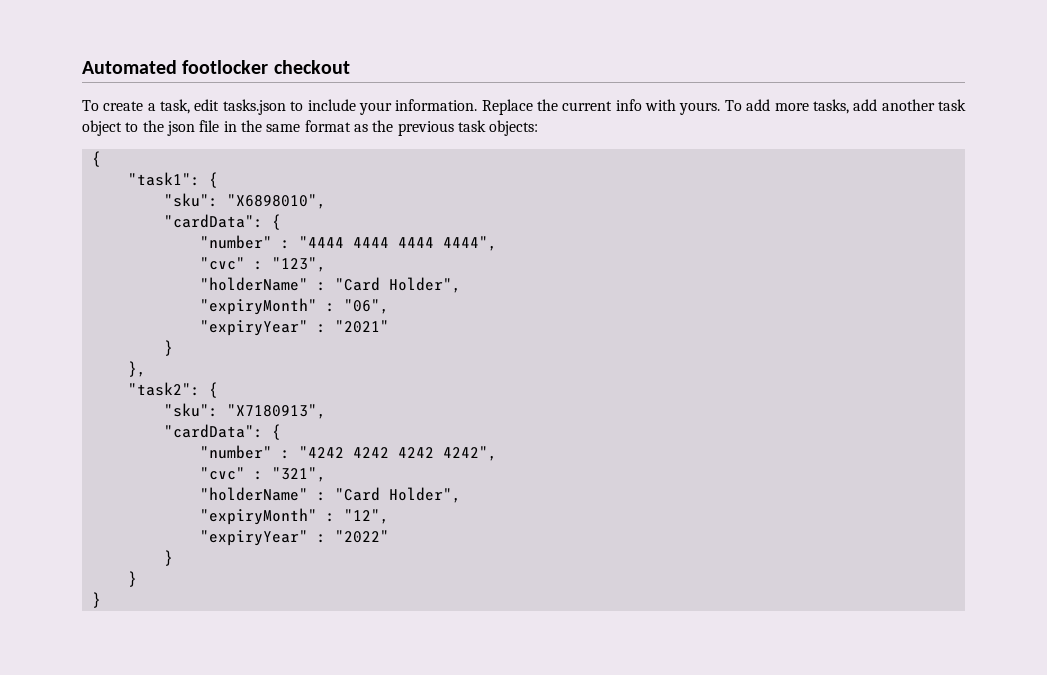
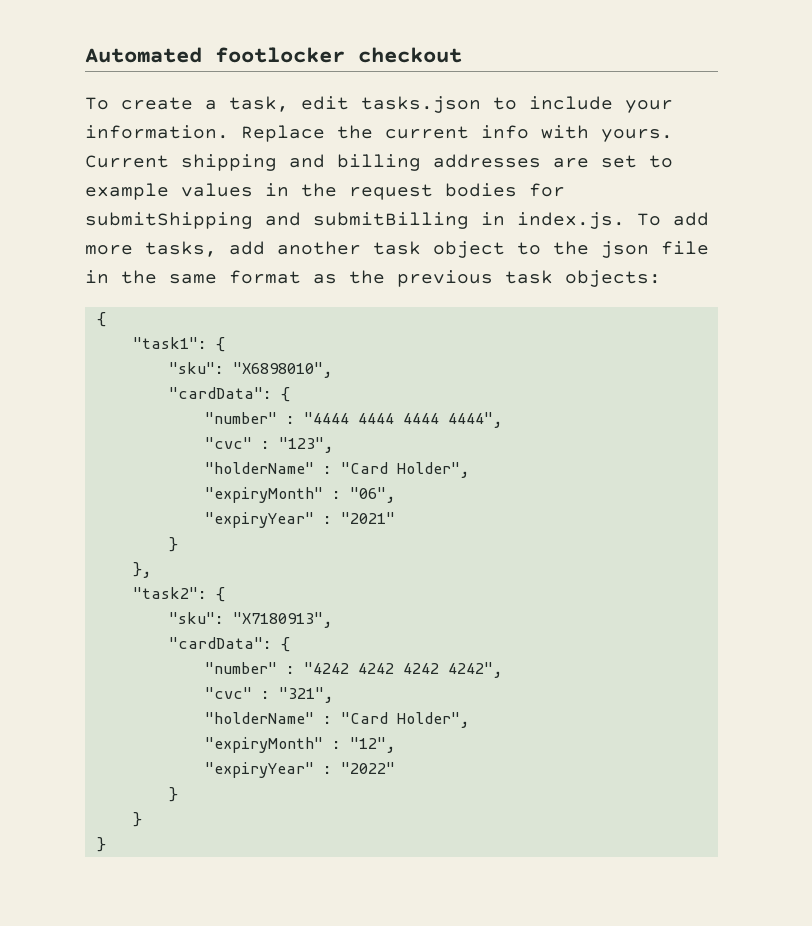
- To add more tasks, add another task object to the json file in the same format as the previous task objects:
+ Current shipping and billing addresses are set to example values in the request bodies for submitShipping and submitBilling in index.js. To add more tasks, add another task object to the json file in the same format as the previous task objects:

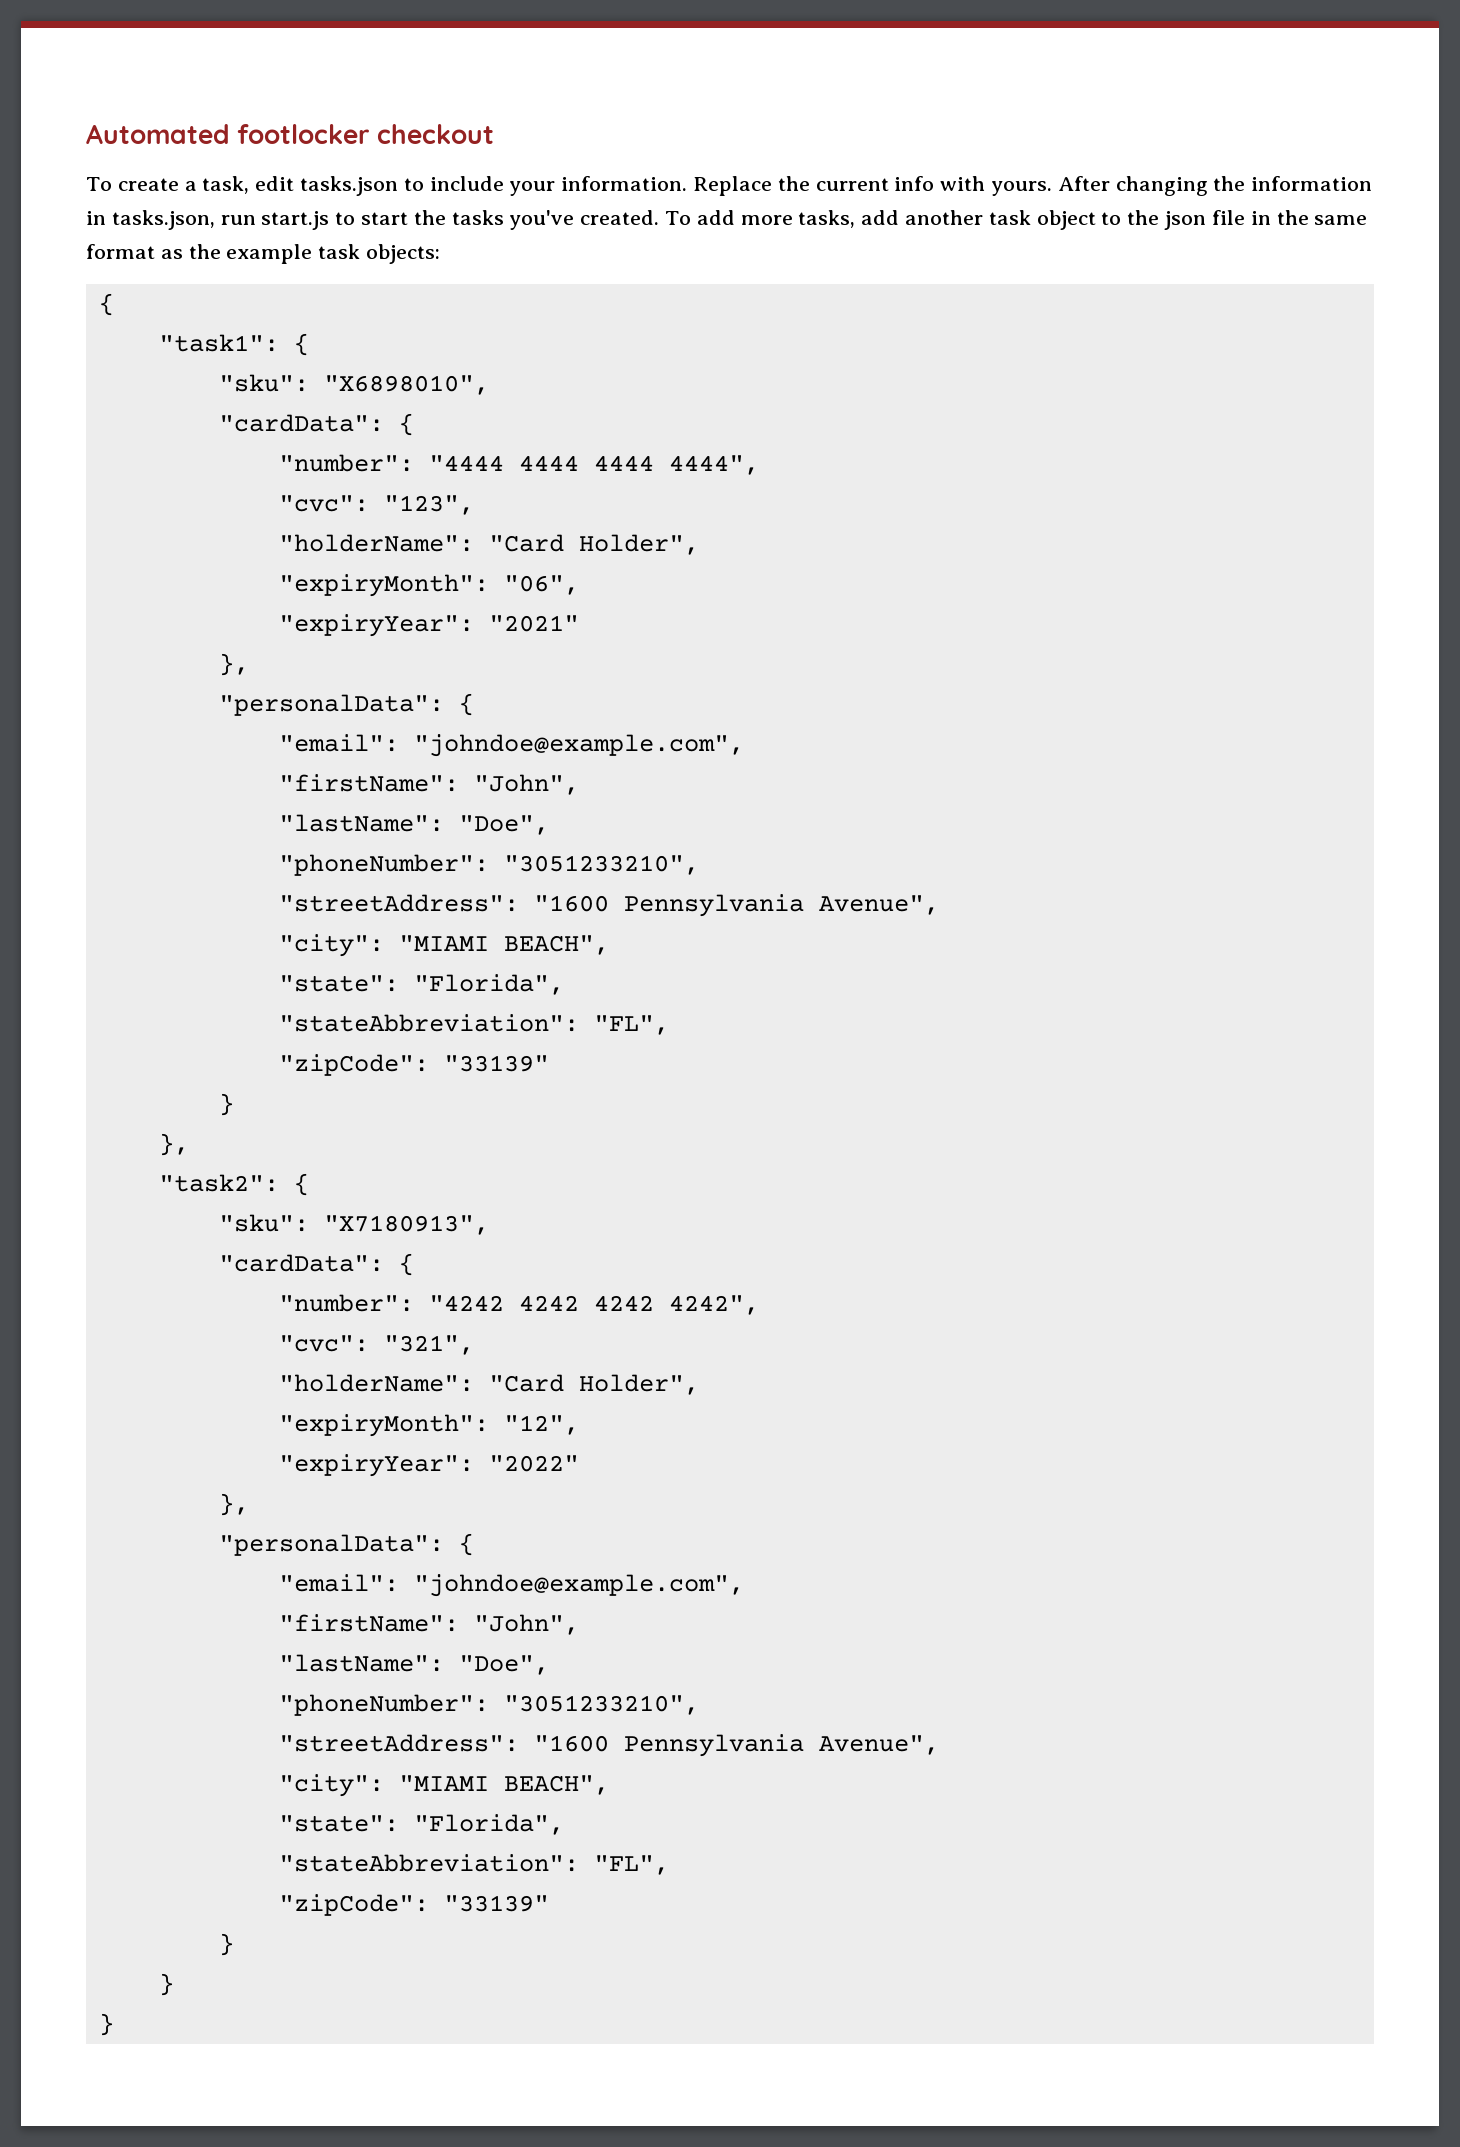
- Current shipping and billing addresses are set to example values in the request bodies for submitShipping and submitBilling in index.js. To add more tasks, add another task object to the json file in the same format as the previous task objects:
+ After changing the information in tasks.json, run start.js to start the tasks you've created. To add more tasks, add another task object to the json file in the same format as the example task objects:
- "number" : "4444 4444 4444 4444",
+ "number": "4444 4444 4444 4444",
- "cvc" : "123",
- "holderName" : "Card Holder",
- "expiryMonth" : "06",
+ "cvc": "123",
+ "holderName": "Card Holder",
+ "expiryMonth": "06",
- "expiryYear" : "2021"
+ "expiryYear": "2021"
+ },
+ "personalData": {
+ "email": "johndoe@example.com",
+ "firstName": "John",
+ "lastName": "Doe",
+ "phoneNumber": "3051233210",
+ "streetAddress": "1600 Pennsylvania Avenue",
+ "city": "MIAMI BEACH",
+ "state": "Florida",
+ "stateAbbreviation": "FL",
+ "zipCode": "33139"
- "number" : "4242 4242 4242 4242",
+ "number": "4242 4242 4242 4242",
- "cvc" : "321",
- "holderName" : "Card Holder",
- "expiryMonth" : "12",
+ "cvc": "321",
+ "holderName": "Card Holder",
+ "expiryMonth": "12",
- "expiryYear" : "2022"
+ "expiryYear": "2022"
+ },
+ "personalData": {
+ "email": "johndoe@example.com",
+ "firstName": "John",
+ "lastName": "Doe",
+ "phoneNumber": "3051233210",
+ "streetAddress": "1600 Pennsylvania Avenue",
+ "city": "MIAMI BEACH",
+ "state": "Florida",
+ "stateAbbreviation": "FL",
+ "zipCode": "33139"

